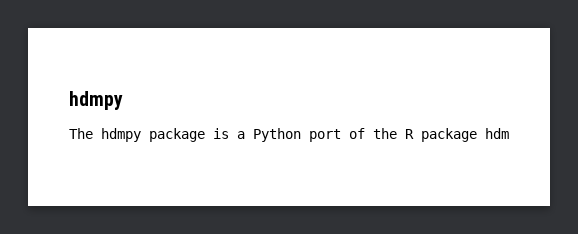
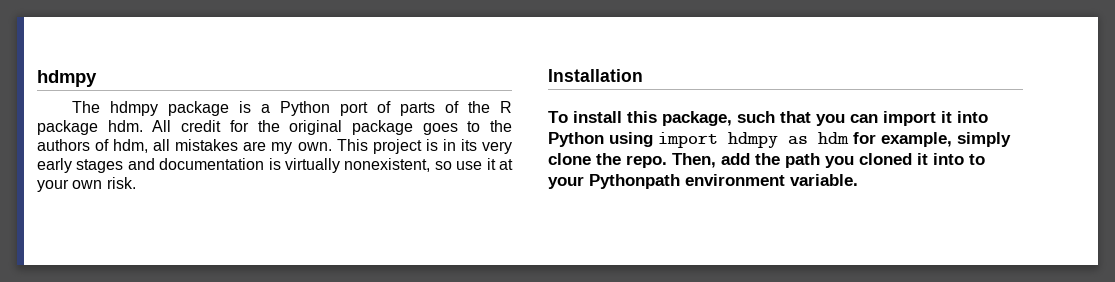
- The hdmpy package is a Python port of the R package hdm
+ The hdmpy package is a Python port of parts of the R package hdm. All credit for the original package goes to the authors of hdm, all mistakes are my own. This project is in its very early stages and documentation is virtually nonexistent, so use it at your own risk.
+ Installation
+ To install this package, such that you can import it into Python using import hdmpy as hdm for example, simply clone the repo. Then, add the path you cloned it into to your Pythonpath environment variable.

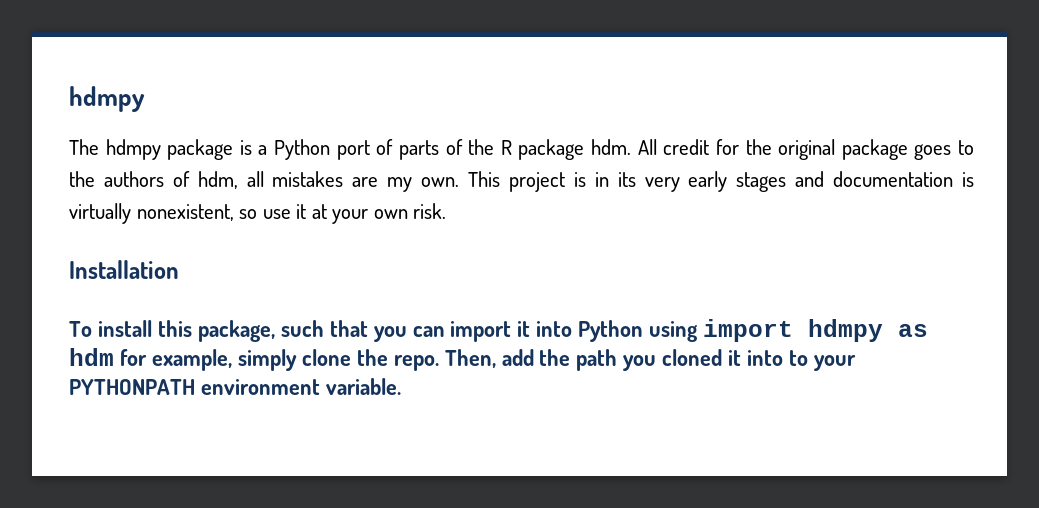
- Then, add the path you cloned it into to your Pythonpath environment variable.
+ Then, add the path you cloned it into to your PYTHONPATH environment variable.

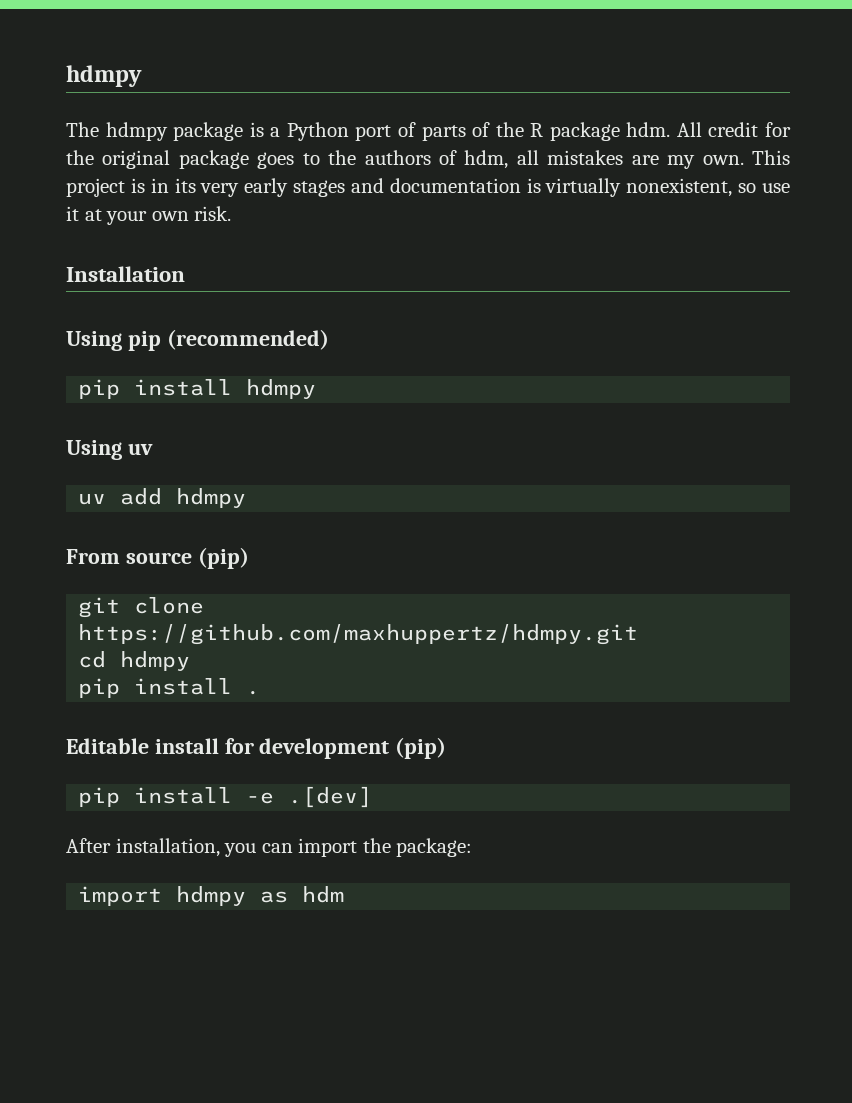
- To install this package, such that you can import it into Python using import hdmpy as hdm for example, simply clone the repo. Then, add the path you cloned it into to your PYTHONPATH environment variable.
+ Using pip (recommended)
+ pip install hdmpy
+ Using uv
+ uv add hdmpy
+ From source (pip)
+ git clone https://github.com/maxhuppertz/hdmpy.git
+ cd hdmpy
+ pip install .
+ Editable install for development (pip)
+ pip install -e .[dev]
+ After installation, you can import the package:
+ import hdmpy as hdm

